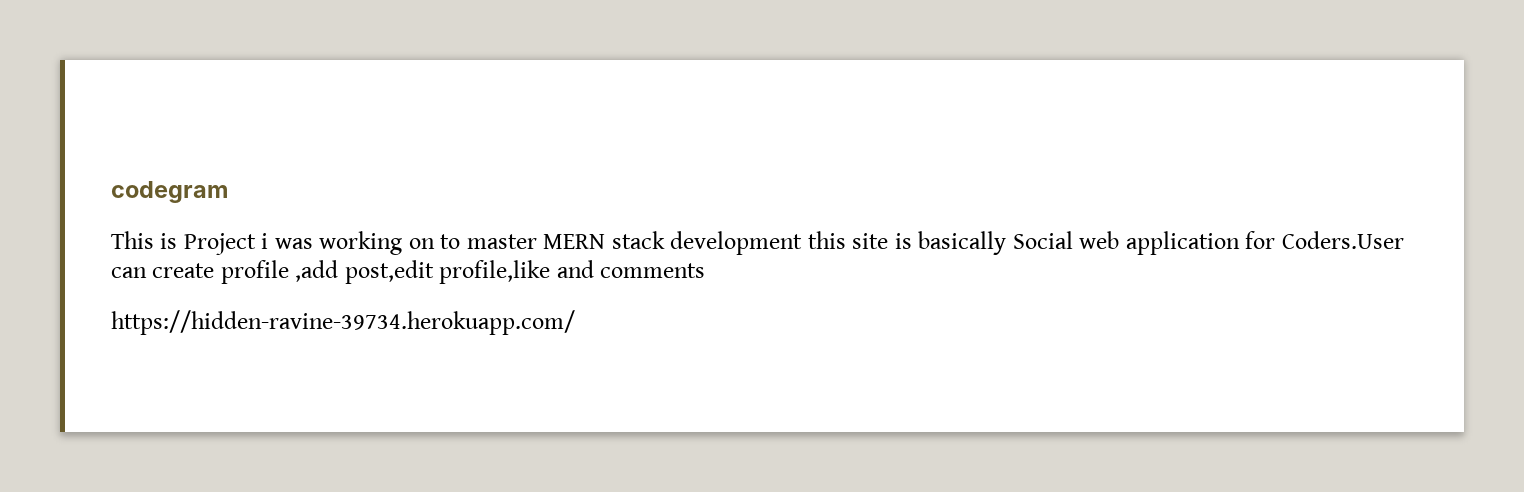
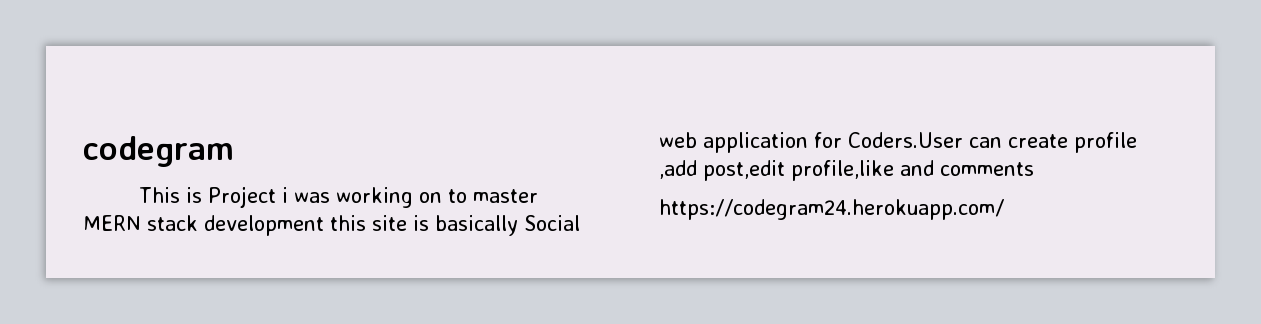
- https://hidden-ravine-39734.herokuapp.com/
+ https://codegram24.herokuapp.com/

